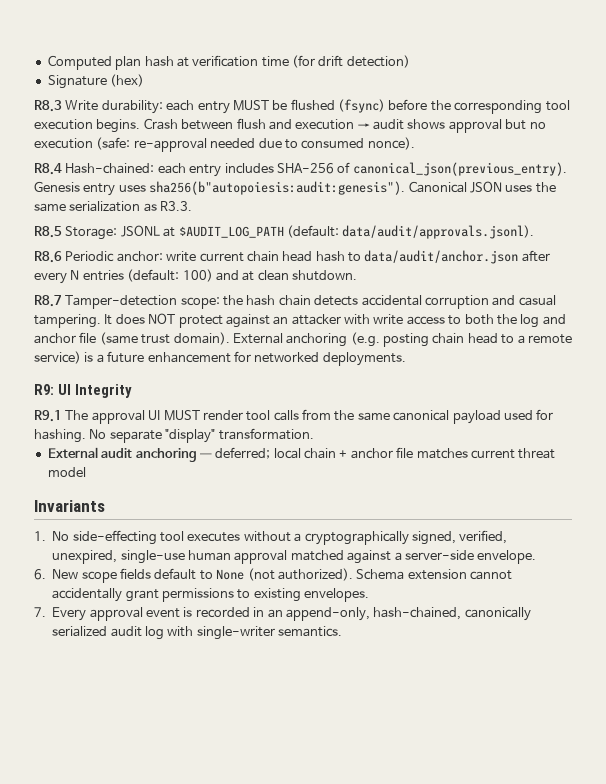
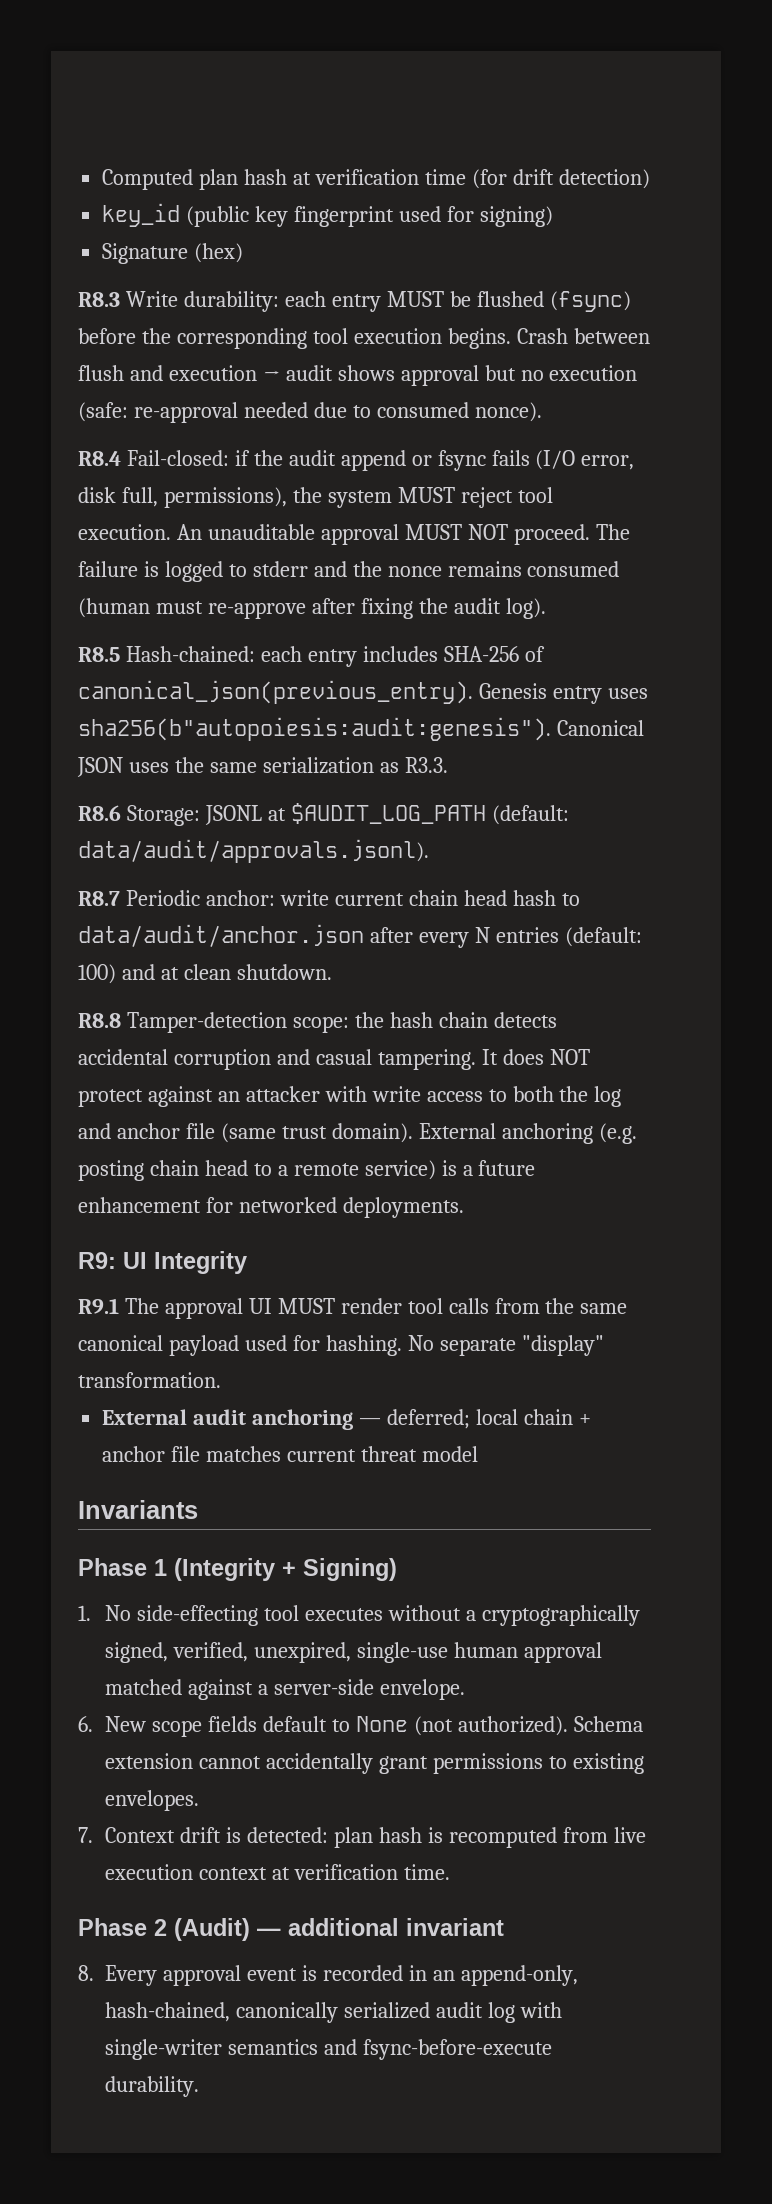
+ key_id (public key fingerprint used for signing)
- R8.4 Hash-chained: each entry includes SHA-256 of canonical_json(previous_entry).
+ R8.4 Fail-closed: if the audit append or fsync fails (I/O error, disk full, permissions), the system MUST reject tool execution. An unauditable approval MUST NOT proceed. The failure is logged to stderr and the nonce remains consumed (human must re-approve after fixing the audit log).
+ R8.5 Hash-chained: each entry includes SHA-256 of canonical_json(previous_entry).
- R8.5 Storage: JSONL at $AUDIT_LOG_PATH (default: data/audit/approvals.jsonl).
+ R8.6 Storage: JSONL at $AUDIT_LOG_PATH (default: data/audit/approvals.jsonl).
- R8.6 Periodic anchor: write current chain head hash to data/audit/anchor.json after every N entries (default: 100) and at clean shutdown.
+ R8.7 Periodic anchor: write current chain head hash to data/audit/anchor.json after every N entries (default: 100) and at clean shutdown.
- R8.7 Tamper-detection scope: the hash chain detects accidental corruption and casual tampering.
+ R8.8 Tamper-detection scope: the hash chain detects accidental corruption and casual tampering.
+ Phase 1 (Integrity + Signing)
- 7. Every approval event is recorded in an append-only, hash-chained, canonically serialized audit log with single-writer semantics.
+ 7. Context drift is detected: plan hash is recomputed from live execution context at verification time.
+ Phase 2 (Audit) — additional invariant
+ 8. Every approval event is recorded in an append-only, hash-chained, canonically serialized audit log with single-writer semantics and fsync-before-execute durability.

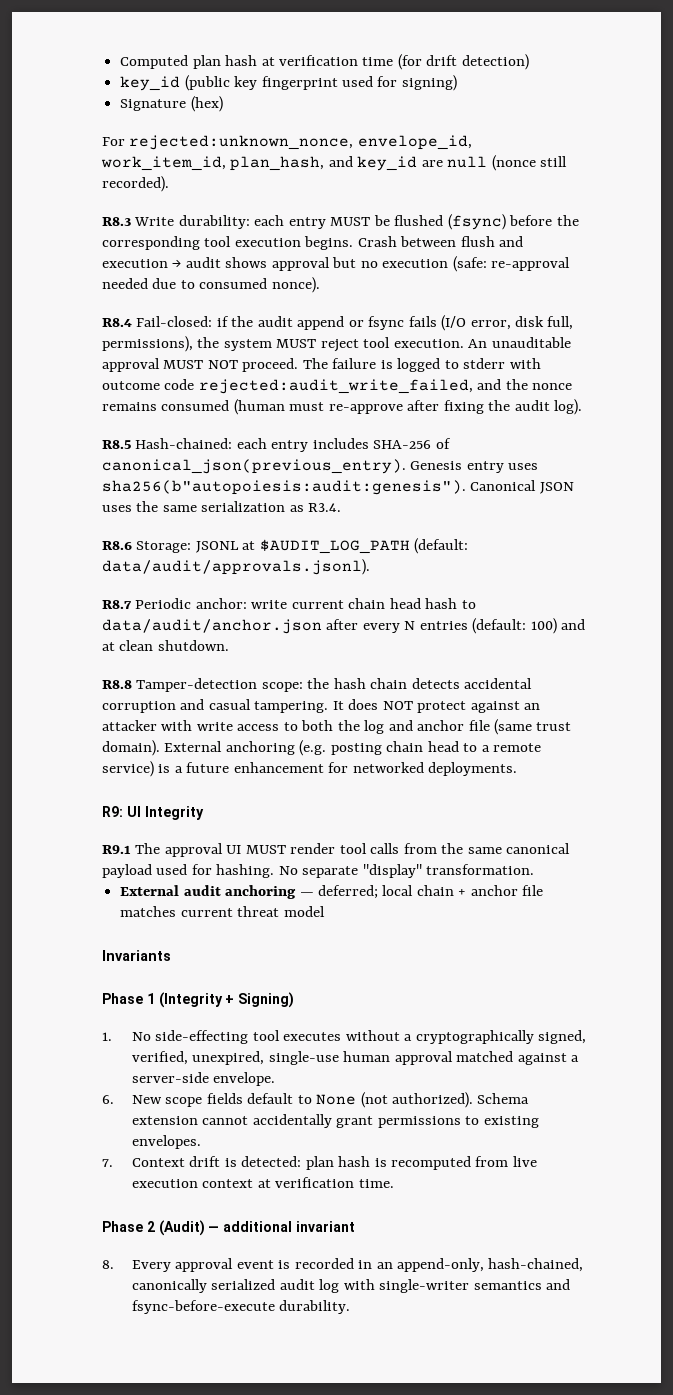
+ For rejected:unknown_nonce, envelope_id, work_item_id, plan_hash, and key_id are null (nonce still recorded).
- The failure is logged to stderr and the nonce remains consumed (human must re-approve after fixing the audit log).
+ The failure is logged to stderr with outcome code rejected:audit_write_failed, and the nonce remains consumed (human must re-approve after fixing the audit log).
- Canonical JSON uses the same serialization as R3.3.
+ Canonical JSON uses the same serialization as R3.4.

